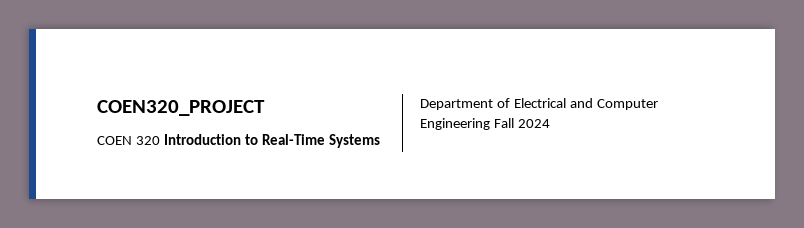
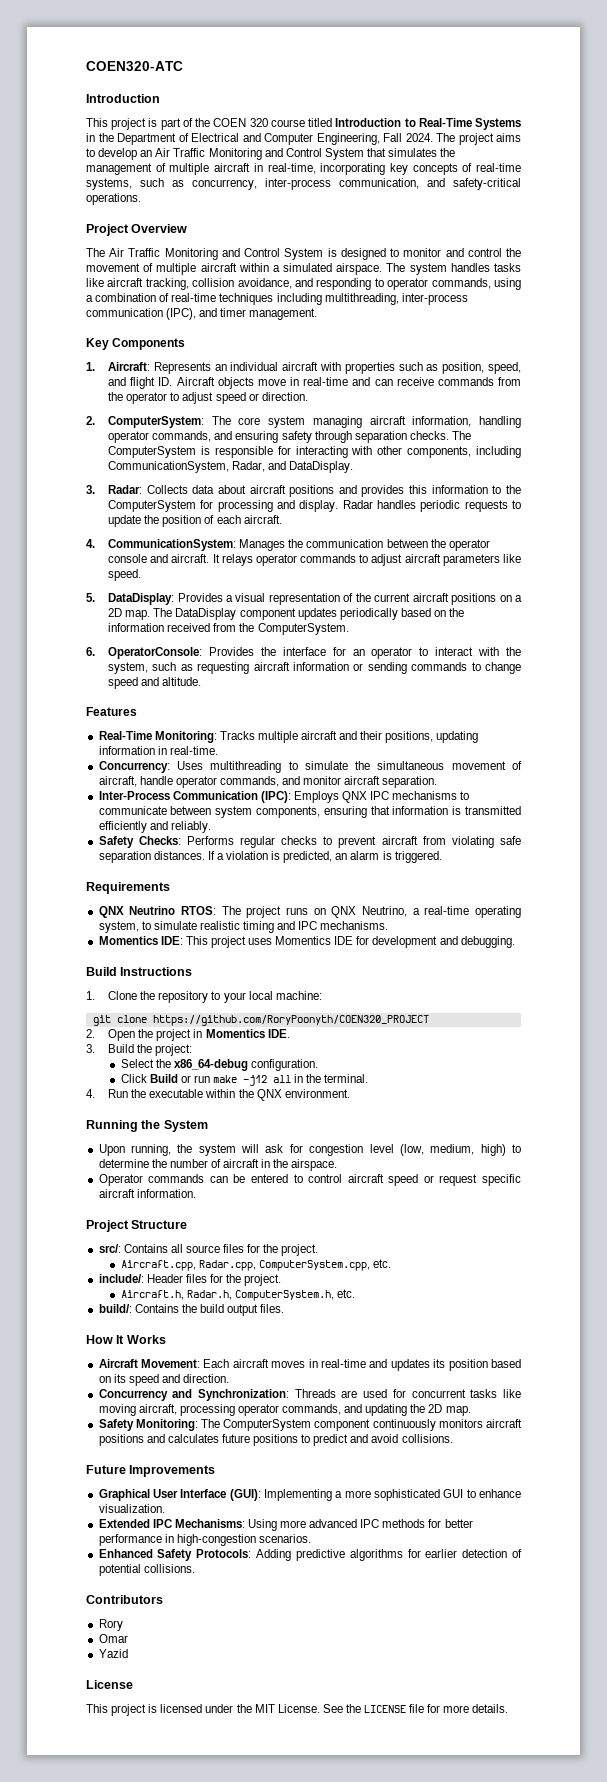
- COEN320_PROJECT
- COEN 320 Introduction to Real-Time Systems Department of Electrical and Computer Engineering Fall 2024
+ COEN320-ATC
+ Introduction
+ This project is part of the COEN 320 course titled Introduction to Real-Time Systems in the Department of Electrical and Computer Engineering, Fall 2024. The project aims to develop an Air Traffic Monitoring and Control System that simulates the management of multiple aircraft in real-time, incorporating key concepts of real-time systems, such as concurrency, inter-process communication, and safety-critical operations.
+ Project Overview
+ The Air Traffic Monitoring and Control System is designed to monitor and control the movement of multiple aircraft within a simulated airspace. The system handles tasks like aircraft tracking, collision avoidance, and responding to operator commands, using a combination of real-time techniques including multithreading, inter-process communication (IPC), and timer management.
+ Key Components
+ 1. Aircraft: Represents an individual aircraft with properties such as position, speed, and flight ID. Aircraft objects move in real-time and can receive commands from the operator to adjust speed or direction.
+ 2. ComputerSystem: The core system managing aircraft information, handling operator commands, and ensuring safety through separation checks. The ComputerSystem is responsible for interacting with other components, including CommunicationSystem, Radar, and DataDisplay.
+ 3. Radar: Collects data about aircraft positions and provides this information to the ComputerSystem for processing and display. Radar handles periodic requests to update the position of each aircraft.
+ 4. CommunicationSystem: Manages the communication between the operator console and aircraft. It relays operator commands to adjust aircraft parameters like speed.
+ 5. DataDisplay: Provides a visual representation of the current aircraft positions on a 2D map. The DataDisplay component updates periodically based on the information received from the ComputerSystem.
+ 6. OperatorConsole: Provides the interface for an operator to interact with the system, such as requesting aircraft information or sending commands to change speed and altitude.
+ Features
+ Real-Time Monitoring: Tracks multiple aircraft and their positions, updating information in real-time.
+ Concurrency: Uses multithreading to simulate the simultaneous movement of aircraft, handle operator commands, and monitor aircraft separation.
+ Inter-Process Communication (IPC): Employs QNX IPC mechanisms to communicate between system components, ensuring that information is transmitted efficiently and reliably.
+ Safety Checks: Performs regular checks to prevent aircraft from violating safe separation distances. If a violation is predicted, an alarm is triggered.
+ Requirements
+ QNX Neutrino RTOS: The project runs on QNX Neutrino, a real-time operating system, to simulate realistic timing and IPC mechanisms.
+ Momentics IDE: This project uses Momentics IDE for development and debugging.
+ Build Instructions
+ 1. Clone the repository to your local machine:
+ git clone https://github.com/RoryPoonyth/COEN320_PROJECT
+ 2. Open the project in Momentics IDE.
+ 3. Build the project:
+ Select the x86_64-debug configuration.
+ Click Build or run make -j12 all in the terminal.
+ 4. Run the executable within the QNX environment.
+ Running the System
+ Upon running, the system will ask for congestion level (low, medium, high) to determine the number of aircraft in the airspace.
+ Operator commands can be entered to control aircraft speed or request specific aircraft information.
+ Project Structure
+ src/: Contains all source files for the project.
+ Aircraft.cpp, Radar.cpp, ComputerSystem.cpp, etc.
+ include/: Header files for the project.
+ Aircraft.h, Radar.h, ComputerSystem.h, etc.
+ build/: Contains the build output files.
+ How It Works
+ Aircraft Movement: Each aircraft moves in real-time and updates its position based on its speed and direction.
+ Concurrency and Synchronization: Threads are used for concurrent tasks like moving aircraft, processing operator commands, and updating the 2D map.
+ Safety Monitoring: The ComputerSystem component continuously monitors aircraft positions and calculates future positions to predict and avoid collisions.
+ Future Improvements
+ Graphical User Interface (GUI): Implementing a more sophisticated GUI to enhance visualization.
+ Extended IPC Mechanisms: Using more advanced IPC methods for better performance in high-congestion scenarios.
+ Enhanced Safety Protocols: Adding predictive algorithms for earlier detection of potential collisions.
+ Contributors
+ Rory
+ Omar
+ Yazid
+ License
+ This project is licensed under the MIT License. See the LICENSE file for more details.

